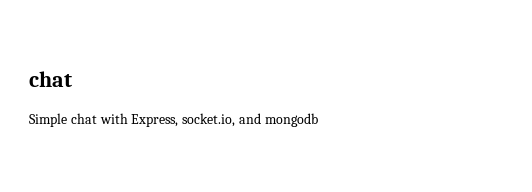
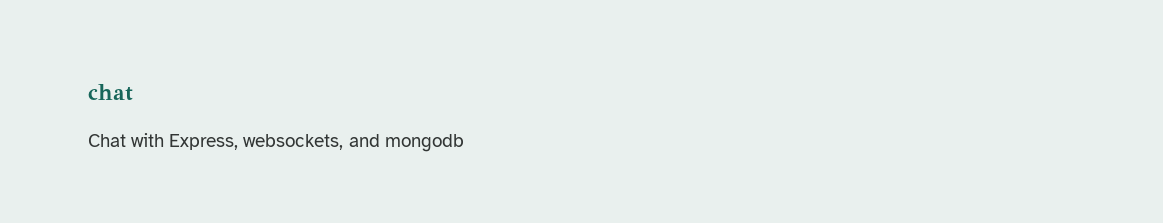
- Simple chat with Express, socket.io, and mongodb
+ Chat with Express, websockets, and mongodb

